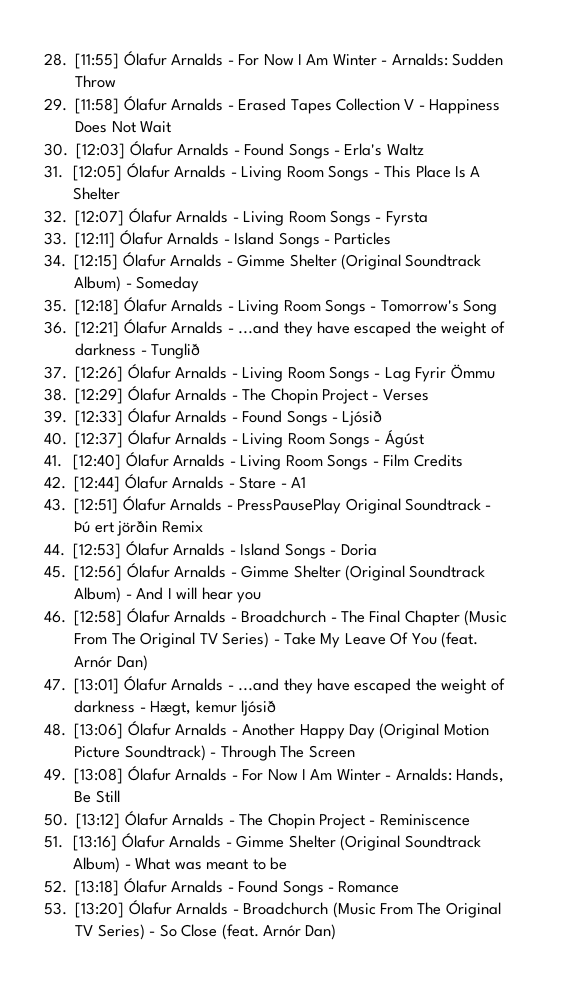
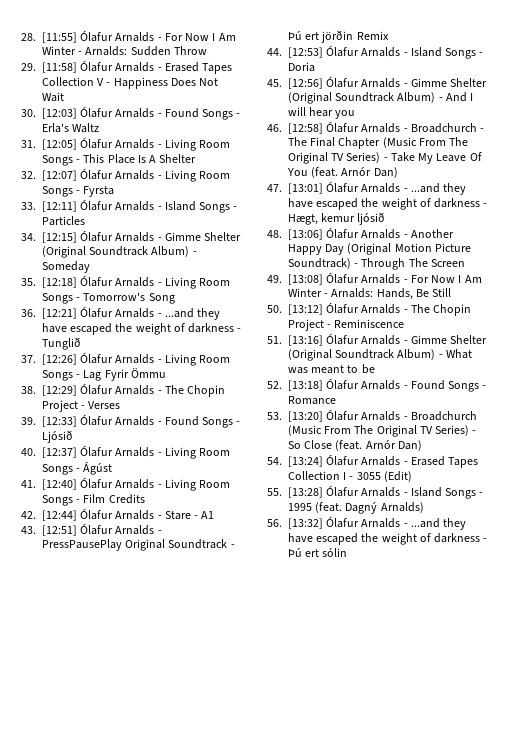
+ 54. [13:24] Ólafur Arnalds - Erased Tapes Collection I - 3055 (Edit)
+ 55. [13:28] Ólafur Arnalds - Island Songs - 1995 (feat. Dagný Arnalds)
+ 56. [13:32] Ólafur Arnalds - ...and they have escaped the weight of darkness - Þú ert sólin

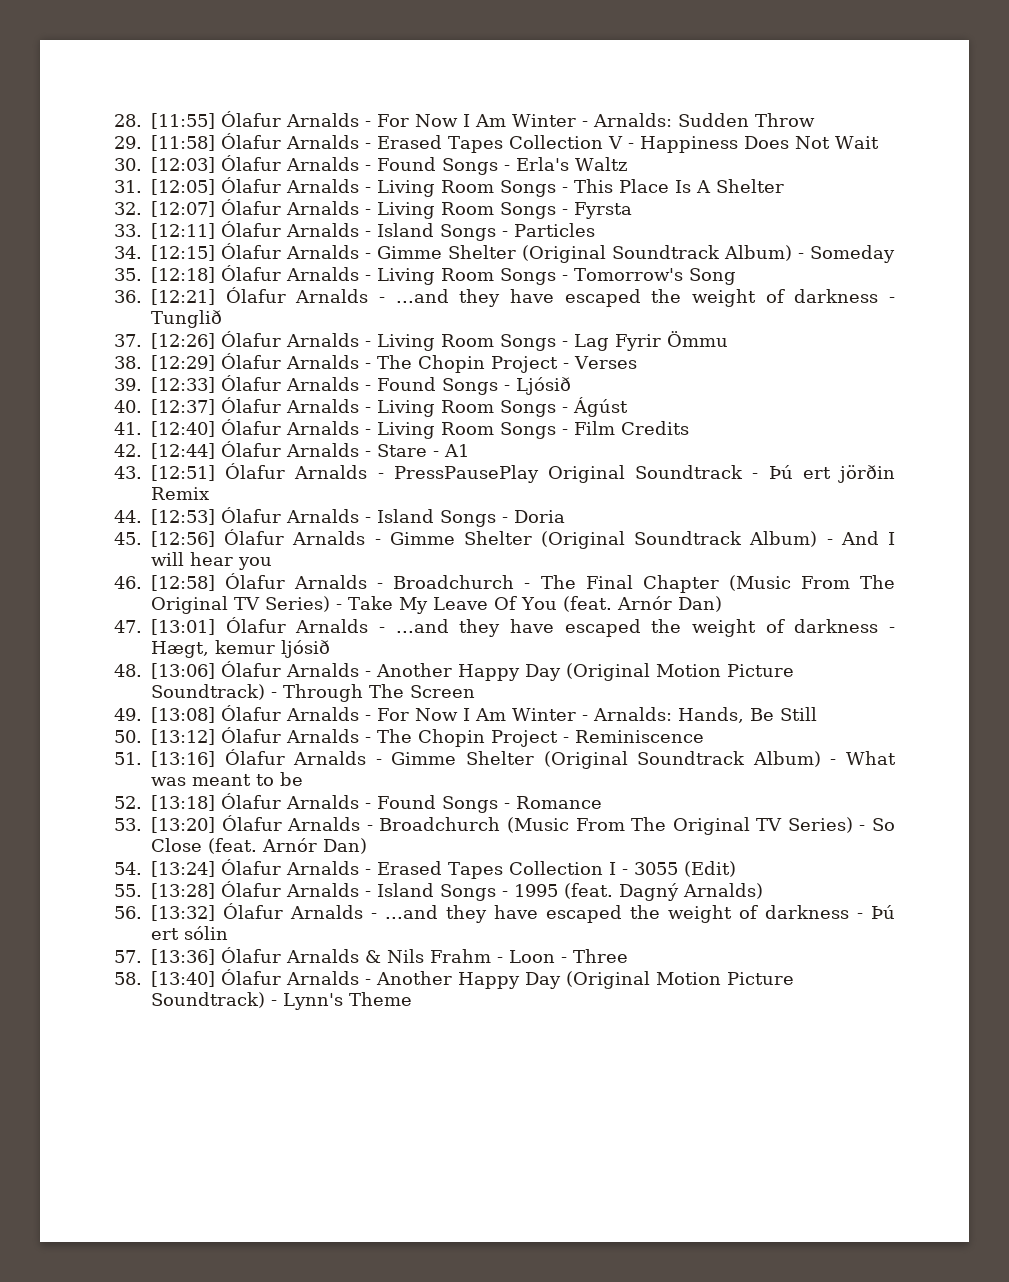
+ 57. [13:36] Ólafur Arnalds & Nils Frahm - Loon - Three
+ 58. [13:40] Ólafur Arnalds - Another Happy Day (Original Motion Picture Soundtrack) - Lynn's Theme

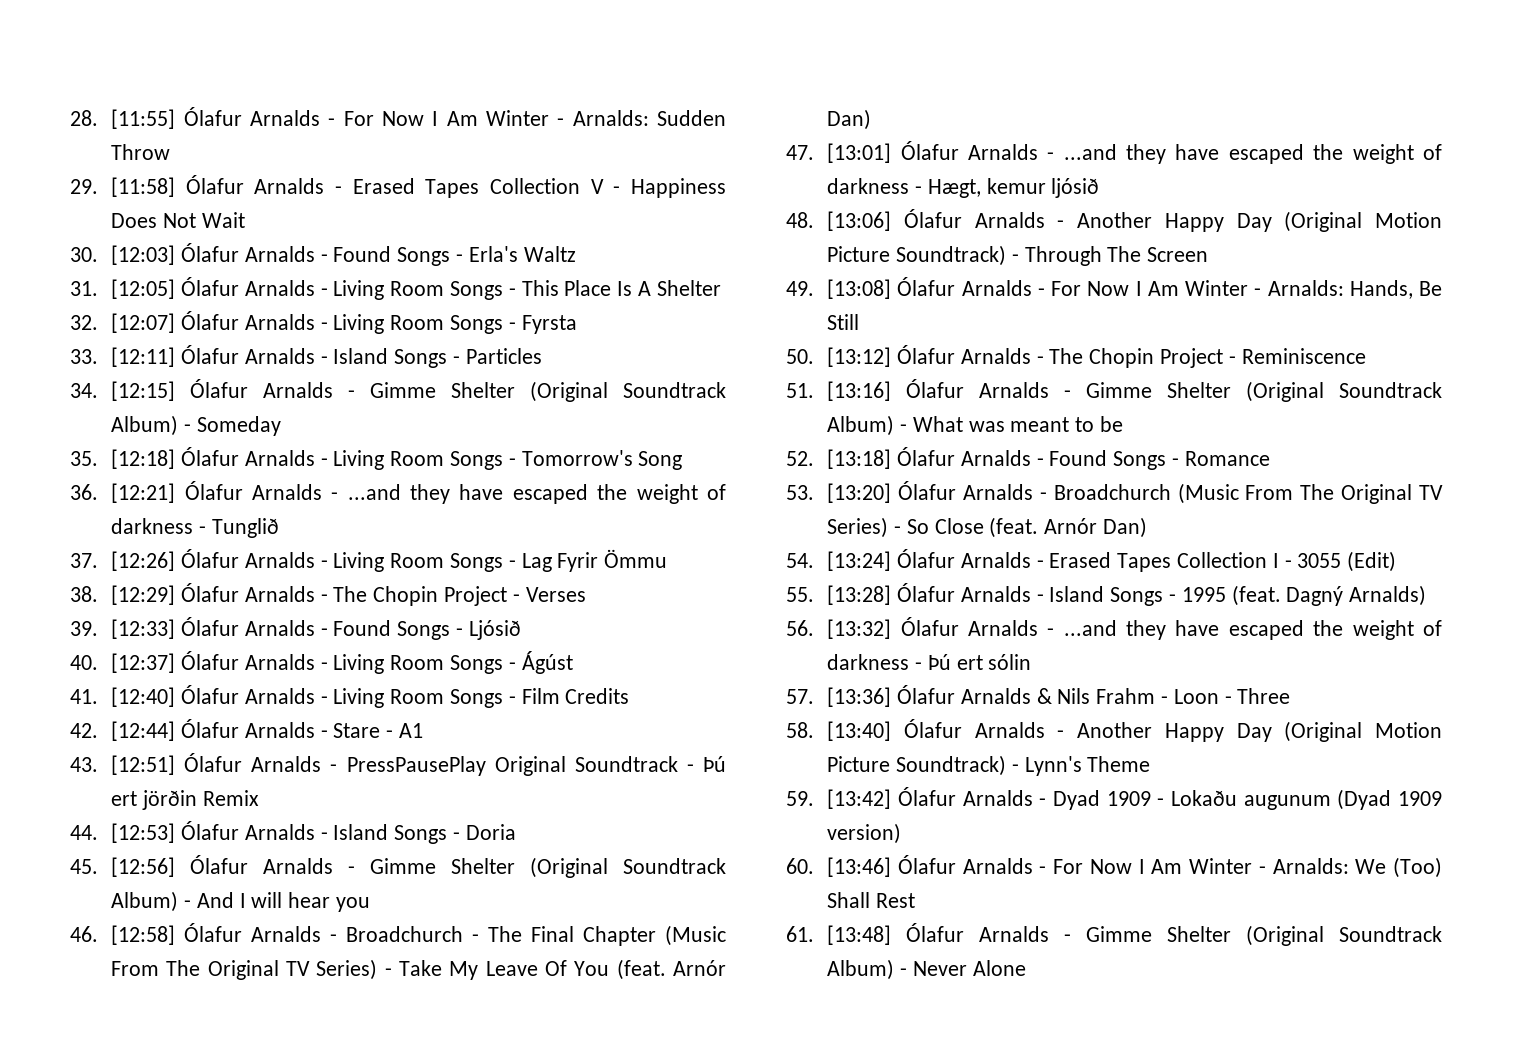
+ 59. [13:42] Ólafur Arnalds - Dyad 1909 - Lokaðu augunum (Dyad 1909 version)
+ 60. [13:46] Ólafur Arnalds - For Now I Am Winter - Arnalds: We (Too) Shall Rest
+ 61. [13:48] Ólafur Arnalds - Gimme Shelter (Original Soundtrack Album) - Never Alone

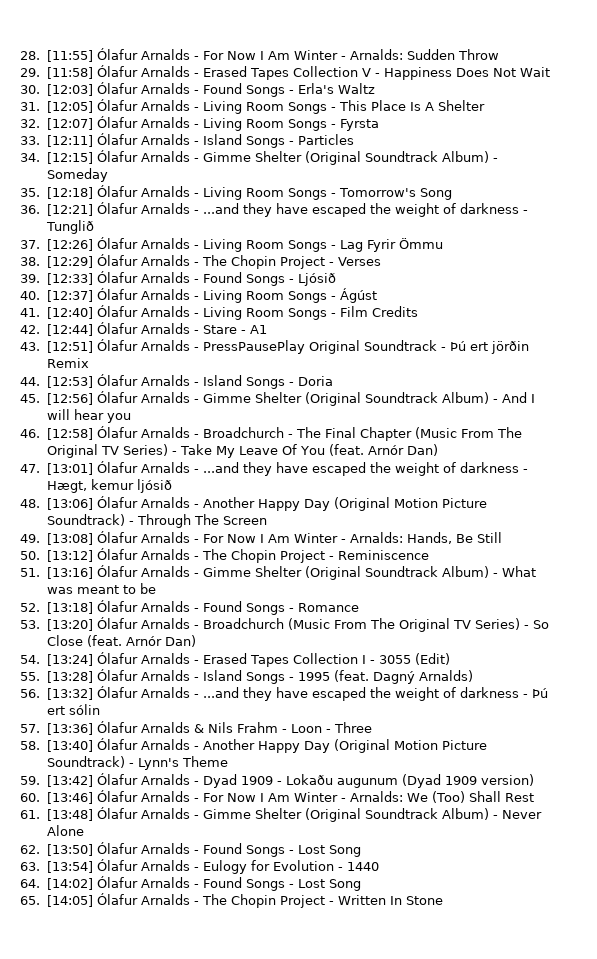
+ 62. [13:50] Ólafur Arnalds - Found Songs - Lost Song
+ 63. [13:54] Ólafur Arnalds - Eulogy for Evolution - 1440
+ 64. [14:02] Ólafur Arnalds - Found Songs - Lost Song
+ 65. [14:05] Ólafur Arnalds - The Chopin Project - Written In Stone

